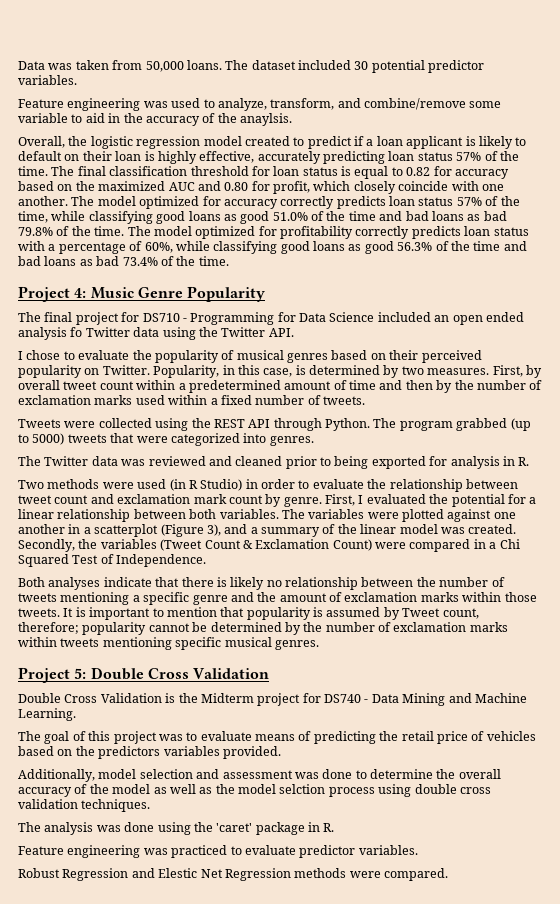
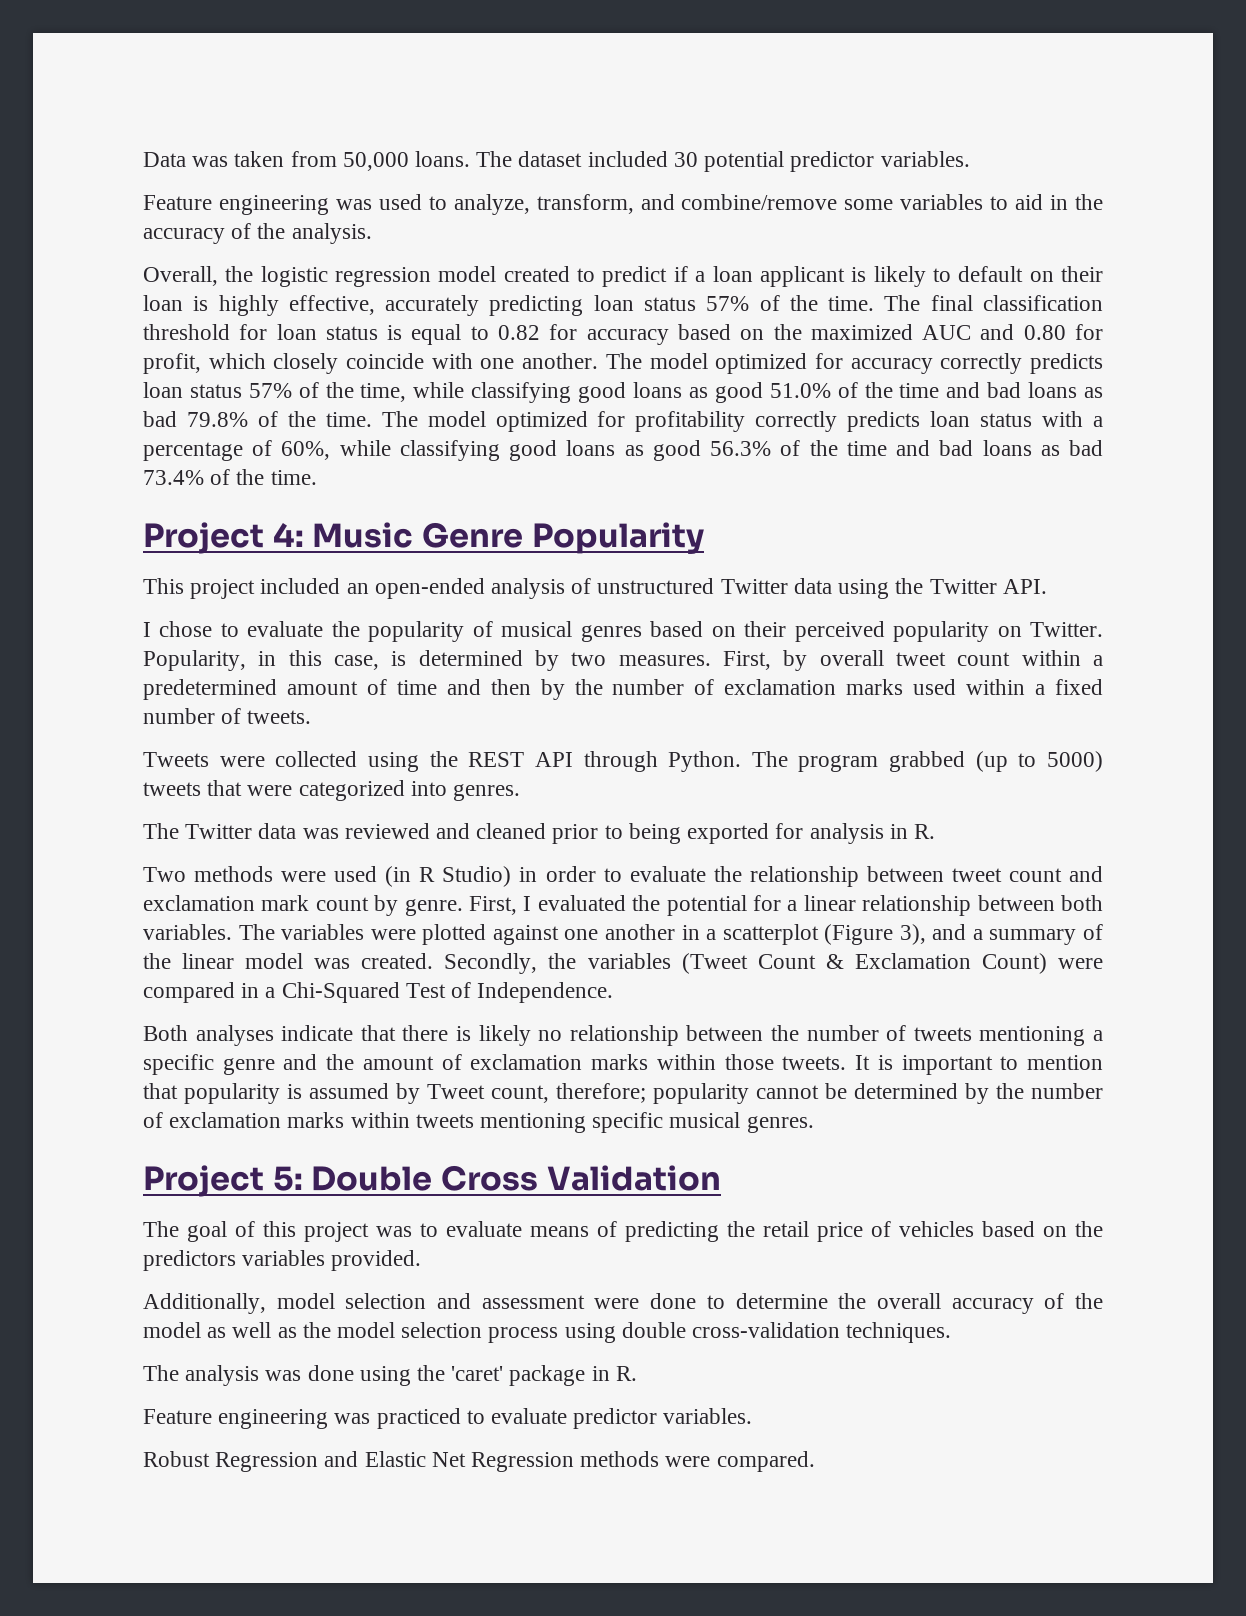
- Feature engineering was used to analyze, transform, and combine/remove some variable to aid in the accuracy of the anaylsis.
+ Feature engineering was used to analyze, transform, and combine/remove some variables to aid in the accuracy of the analysis.
- The final project for DS710 - Programming for Data Science included an open ended analysis fo Twitter data using the Twitter API.
+ This project included an open-ended analysis of unstructured Twitter data using the Twitter API.
- Secondly, the variables (Tweet Count & Exclamation Count) were compared in a Chi Squared Test of Independence.
+ Secondly, the variables (Tweet Count & Exclamation Count) were compared in a Chi-Squared Test of Independence.
- Double Cross Validation is the Midterm project for DS740 - Data Mining and Machine Learning.
- Additionally, model selection and assessment was done to determine the overall accuracy of the model as well as the model selction process using double cross validation techniques.
+ Additionally, model selection and assessment were done to determine the overall accuracy of the model as well as the model selection process using double cross-validation techniques.
- Robust Regression and Elestic Net Regression methods were compared.
+ Robust Regression and Elastic Net Regression methods were compared.

